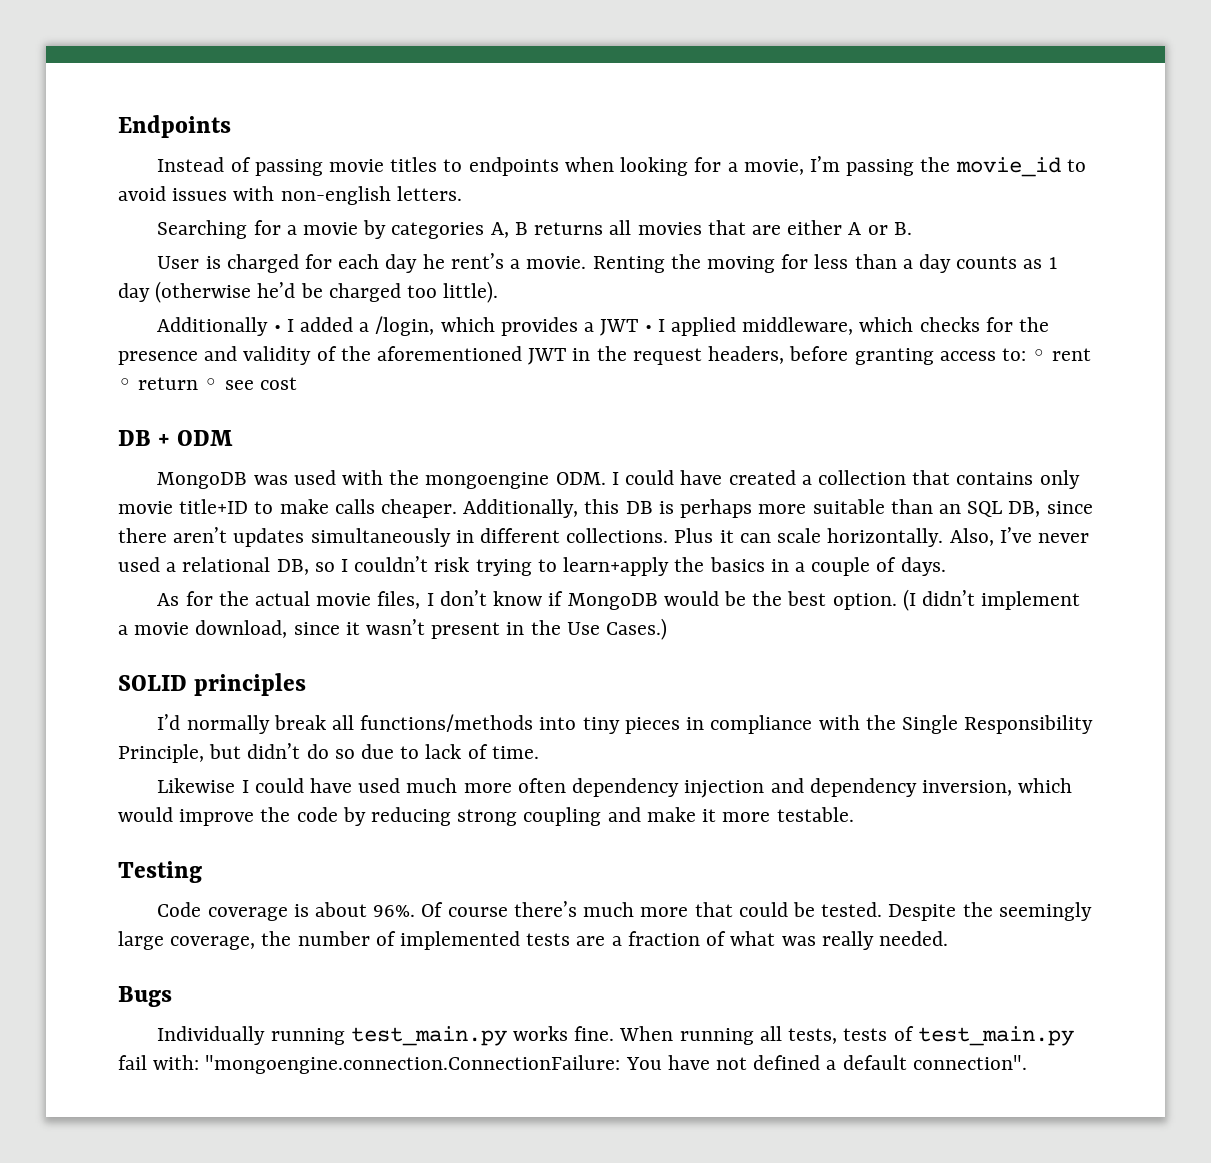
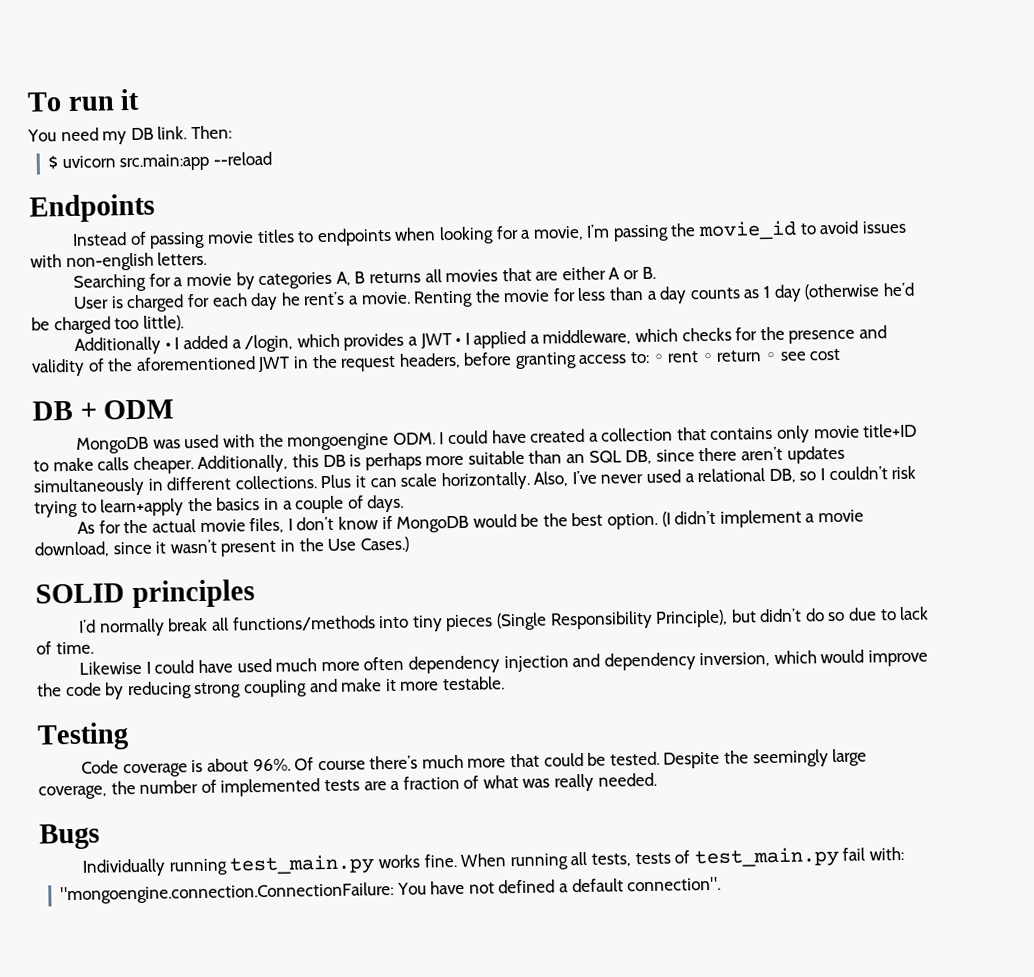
+ To run it
+ You need my DB link. Then:
+ $ uvicorn src.main:app --reload
- Renting the moving for less than a day counts as 1 day (otherwise he’d be charged too little).
+ Renting the movie for less than a day counts as 1 day (otherwise he’d be charged too little).
- Additionally • I added a /login, which provides a JWT • I applied middleware, which checks for the presence and validity of the aforementioned JWT in the request headers, before granting access to: ◦ rent ◦ return ◦ see cost
+ Additionally • I added a /login, which provides a JWT • I applied a middleware, which checks for the presence and validity of the aforementioned JWT in the request headers, before granting access to: ◦ rent ◦ return ◦ see cost
- I’d normally break all functions/methods into tiny pieces in compliance with the Single Responsibility Principle, but didn’t do so due to lack of time.
+ I’d normally break all functions/methods into tiny pieces (Single Responsibility Principle), but didn’t do so due to lack of time.
- When running all tests, tests of test_main.py fail with: "mongoengine.connection.ConnectionFailure: You have not defined a default connection".
+ When running all tests, tests of test_main.py fail with:
+ "mongoengine.connection.ConnectionFailure: You have not defined a default connection".

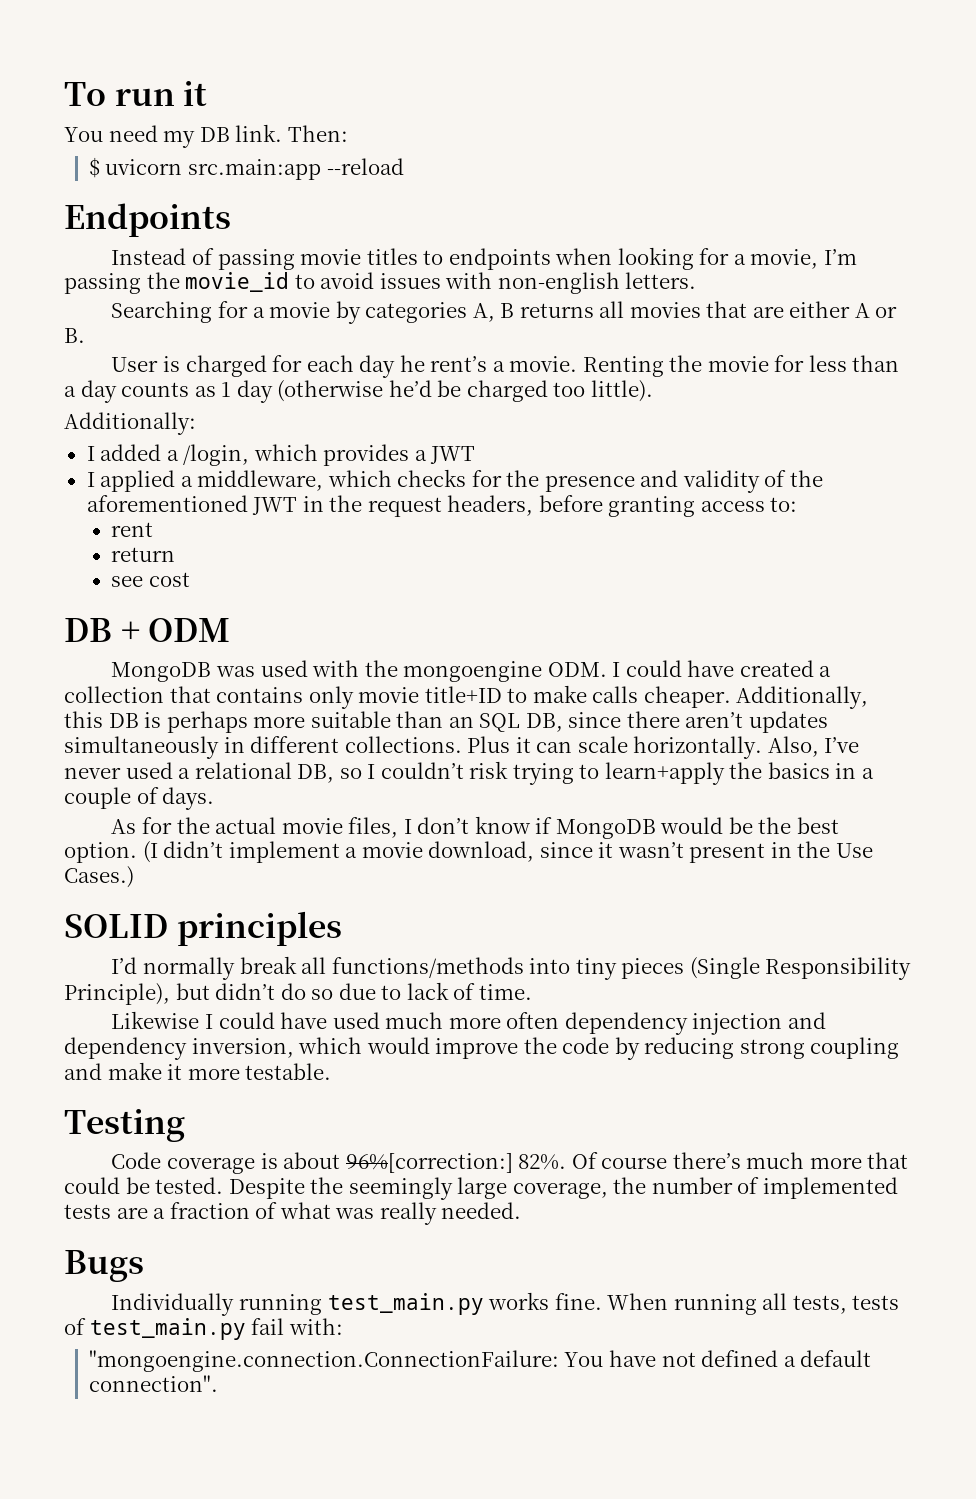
- Additionally • I added a /login, which provides a JWT • I applied a middleware, which checks for the presence and validity of the aforementioned JWT in the request headers, before granting access to: ◦ rent ◦ return ◦ see cost
+ Additionally:
+ I added a /login, which provides a JWT
+ I applied a middleware, which checks for the presence and validity of the aforementioned JWT in the request headers, before granting access to:
+ rent
+ return
+ see cost
- Code coverage is about 96%.
+ Code coverage is about 96%[correction:] 82%.

